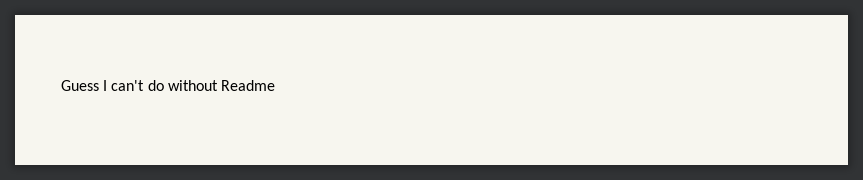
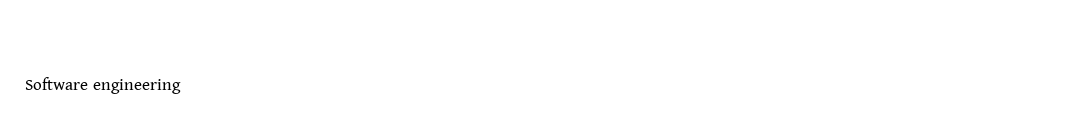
- Guess I can't do without Readme
+ Software engineering

